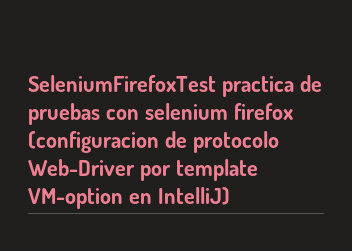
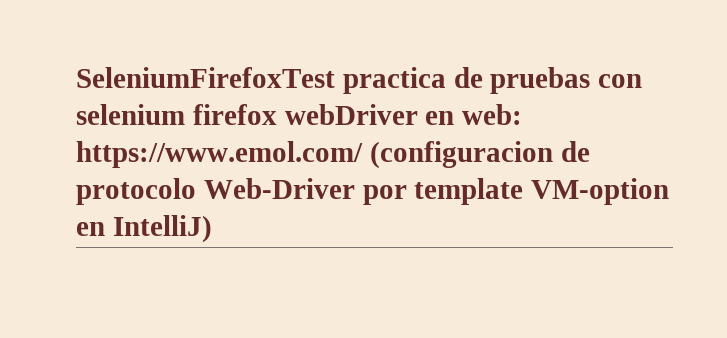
- SeleniumFirefoxTest practica de pruebas con selenium firefox (configuracion de protocolo Web-Driver por template VM-option en IntelliJ)
+ SeleniumFirefoxTest practica de pruebas con selenium firefox webDriver en web: https://www.emol.com/ (configuracion de protocolo Web-Driver por template VM-option en IntelliJ)

